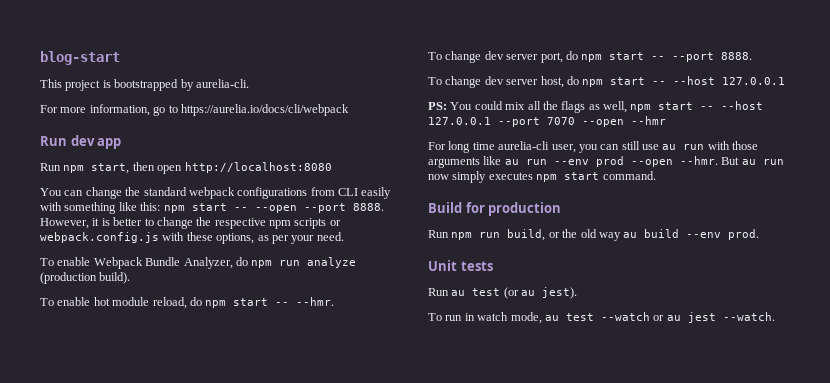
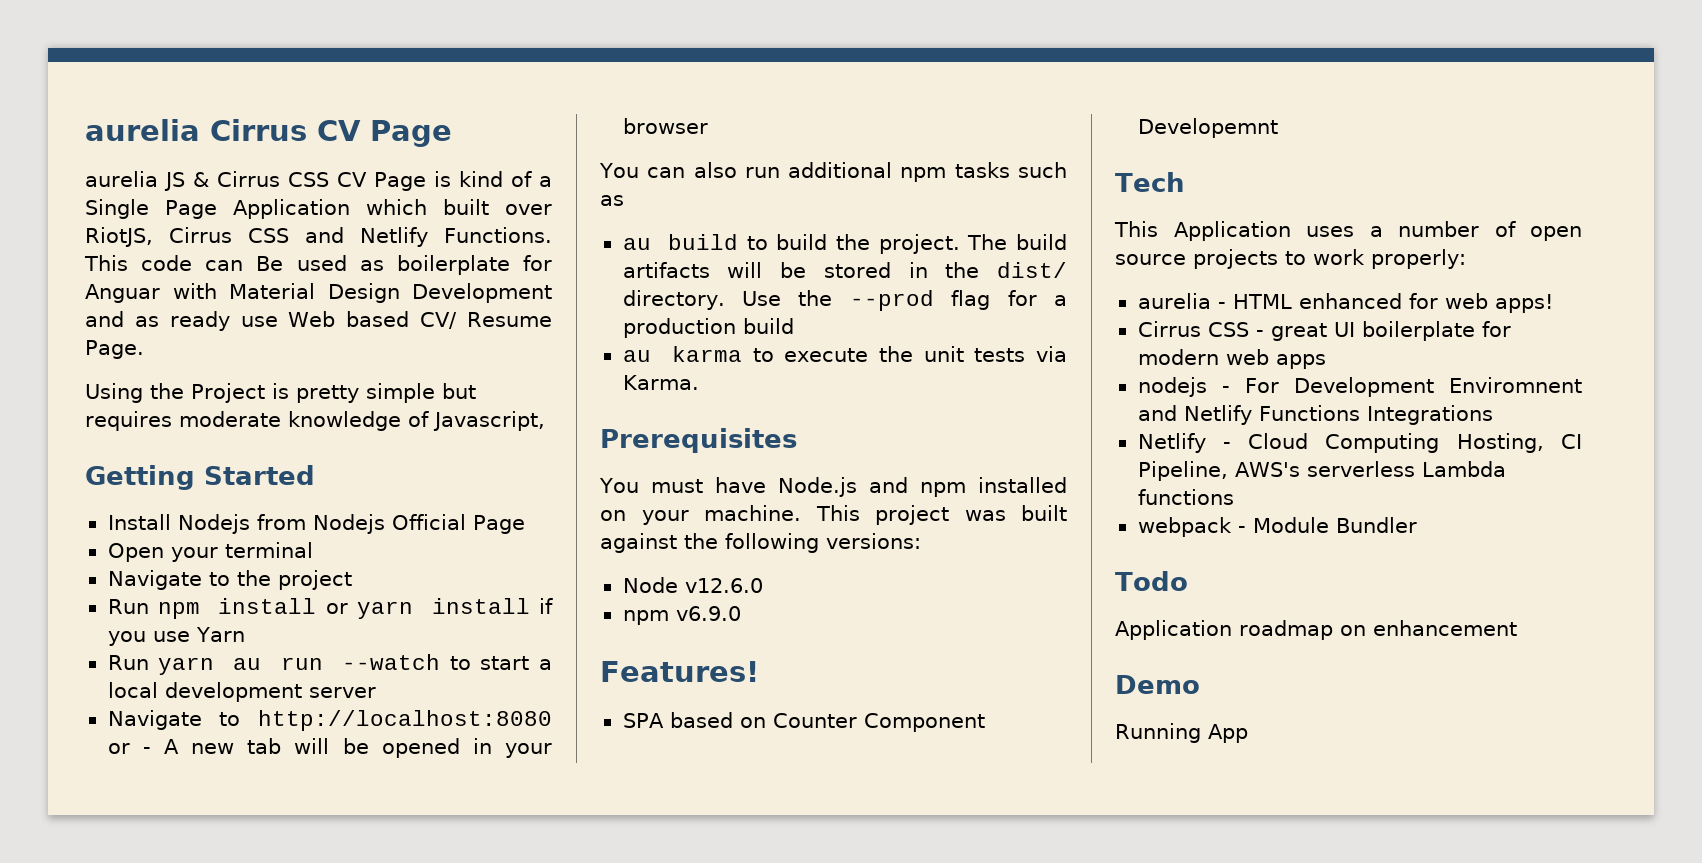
- blog-start
- This project is bootstrapped by aurelia-cli.
- For more information, go to https://aurelia.io/docs/cli/webpack
- Run dev app
- Run npm start, then open http://localhost:8080
- You can change the standard webpack configurations from CLI easily with something like this: npm start -- --open --port 8888. However, it is better to change the respective npm scripts or webpack.config.js with these options, as per your need.
- To enable Webpack Bundle Analyzer, do npm run analyze (production build).
- To enable hot module reload, do npm start -- --hmr.
- To change dev server port, do npm start -- --port 8888.
- To change dev server host, do npm start -- --host 127.0.0.1
- PS: You could mix all the flags as well, npm start -- --host 127.0.0.1 --port 7070 --open --hmr
- For long time aurelia-cli user, you can still use au run with those arguments like au run --env prod --open --hmr. But au run now simply executes npm start command.
- Build for production
- Run npm run build, or the old way au build --env prod.
- Unit tests
- Run au test (or au jest).
- To run in watch mode, au test --watch or au jest --watch.
+ aurelia Cirrus CV Page
+ aurelia JS & Cirrus CSS CV Page is kind of a Single Page Application which built over RiotJS, Cirrus CSS and Netlify Functions. This code can Be used as boilerplate for Anguar with Material Design Development and as ready use Web based CV/ Resume Page.
+ Using the Project is pretty simple but requires moderate knowledge of Javascript,
+ Getting Started
+ Install Nodejs from Nodejs Official Page
+ Open your terminal
+ Navigate to the project
+ Run npm install or yarn install if you use Yarn
+ Run yarn au run --watch to start a local development server
+ Navigate to http://localhost:8080 or - A new tab will be opened in your browser
+ You can also run additional npm tasks such as
+ au build to build the project. The build artifacts will be stored in the dist/ directory. Use the --prod flag for a production build
+ au karma to execute the unit tests via Karma.
+ Prerequisites
+ You must have Node.js and npm installed on your machine. This project was built against the following versions:
+ Node v12.6.0
+ npm v6.9.0
+ Features!
+ SPA based on Counter Component Developemnt
+ Tech
+ This Application uses a number of open source projects to work properly:
+ aurelia - HTML enhanced for web apps!
+ Cirrus CSS - great UI boilerplate for modern web apps
+ nodejs - For Development Enviromnent and Netlify Functions Integrations
+ Netlify - Cloud Computing Hosting, CI Pipeline, AWS's serverless Lambda functions
+ webpack - Module Bundler
+ Todo
+ Application roadmap on enhancement
+ Demo
+ Running App

